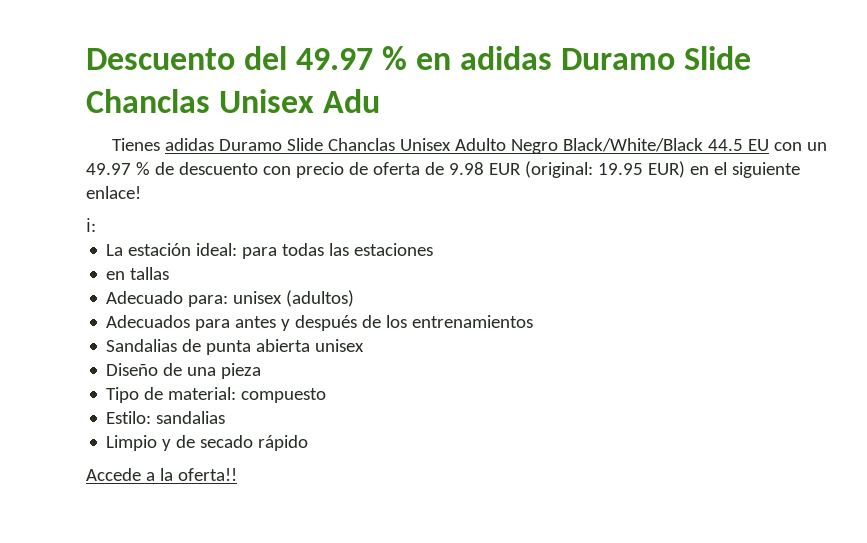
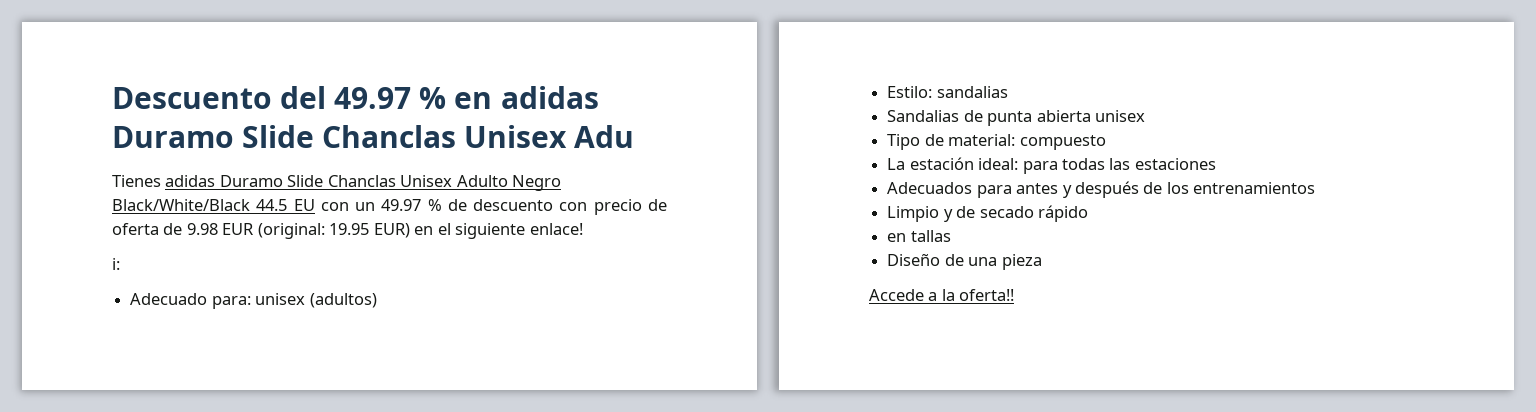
+ Adecuado para: unisex (adultos)
+ Estilo: sandalias
+ Sandalias de punta abierta unisex
+ Tipo de material: compuesto
- en tallas
- Adecuado para: unisex (adultos)
- Sandalias de punta abierta unisex
+ Limpio y de secado rápido
+ en tallas
  Diseño de una pieza
- Tipo de material: compuesto
- Estilo: sandalias
- Limpio y de secado rápido

